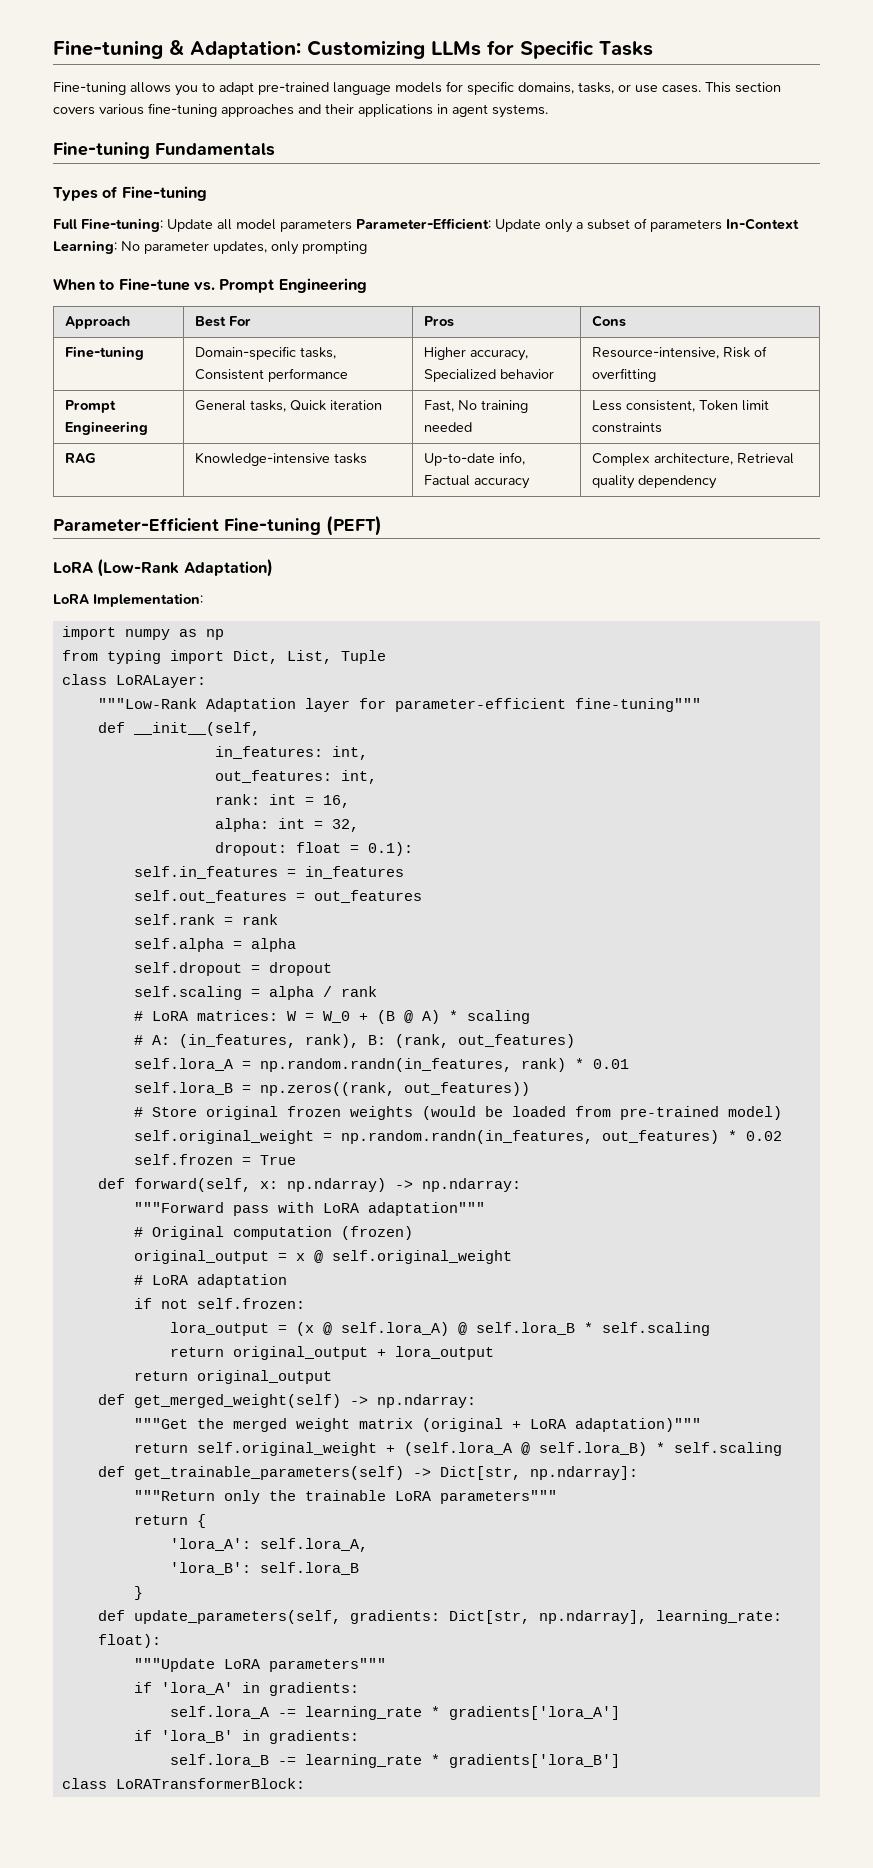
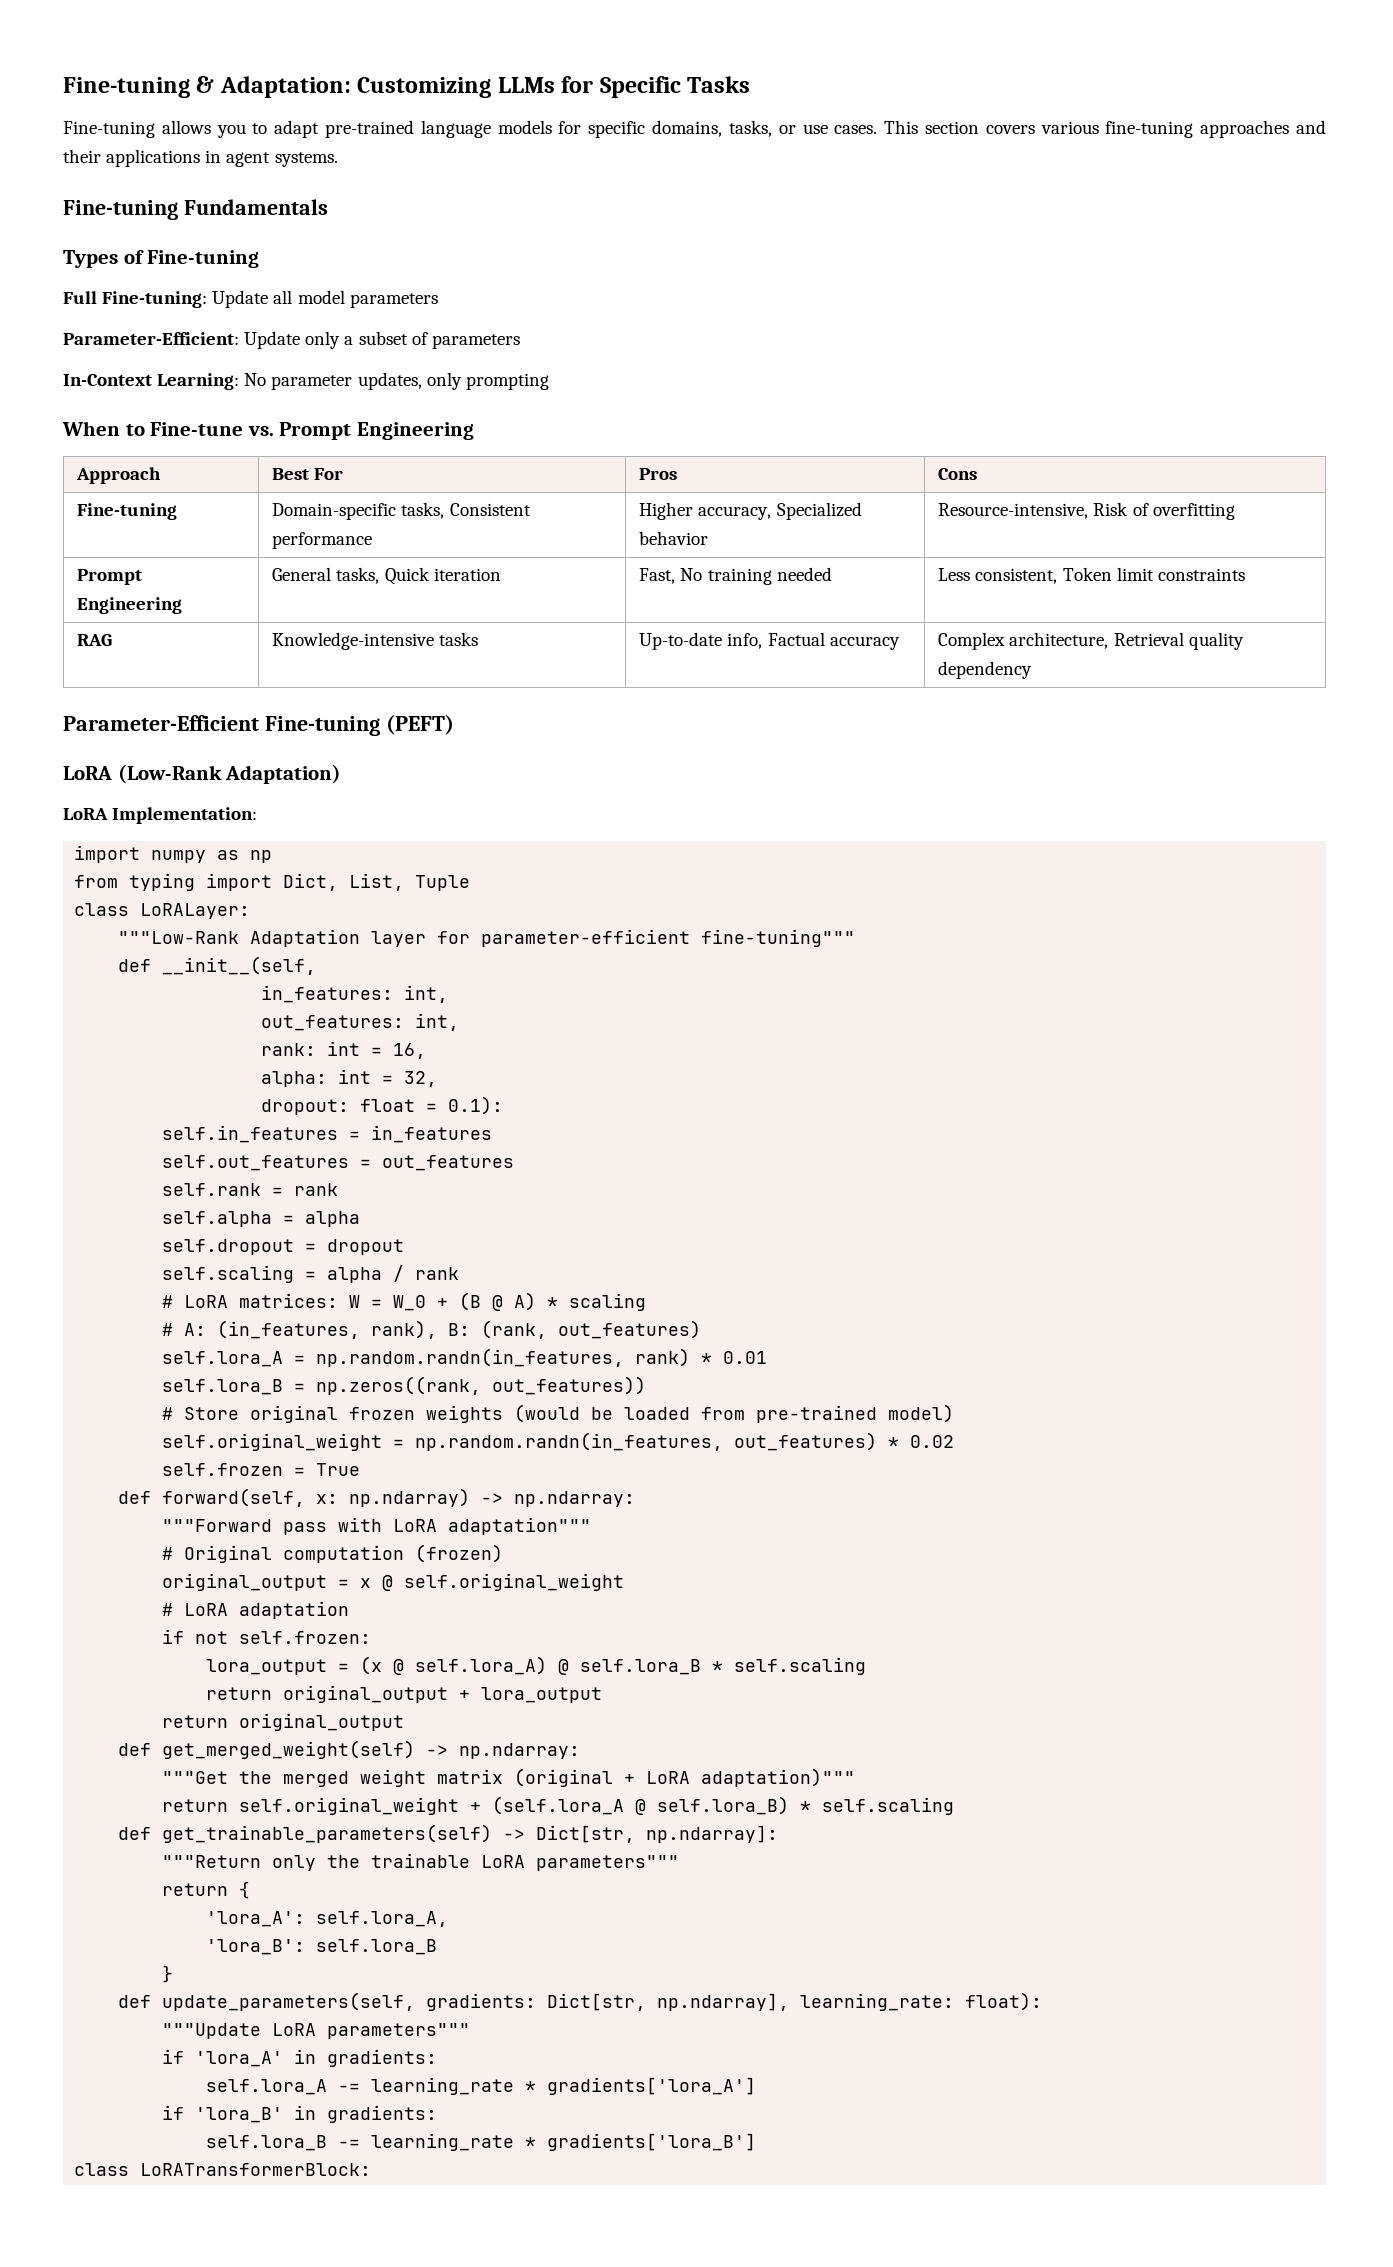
- Full Fine-tuning: Update all model parameters Parameter-Efficient: Update only a subset of parameters In-Context Learning: No parameter updates, only prompting
+ Full Fine-tuning: Update all model parameters
+ Parameter-Efficient: Update only a subset of parameters
+ In-Context Learning: No parameter updates, only prompting

